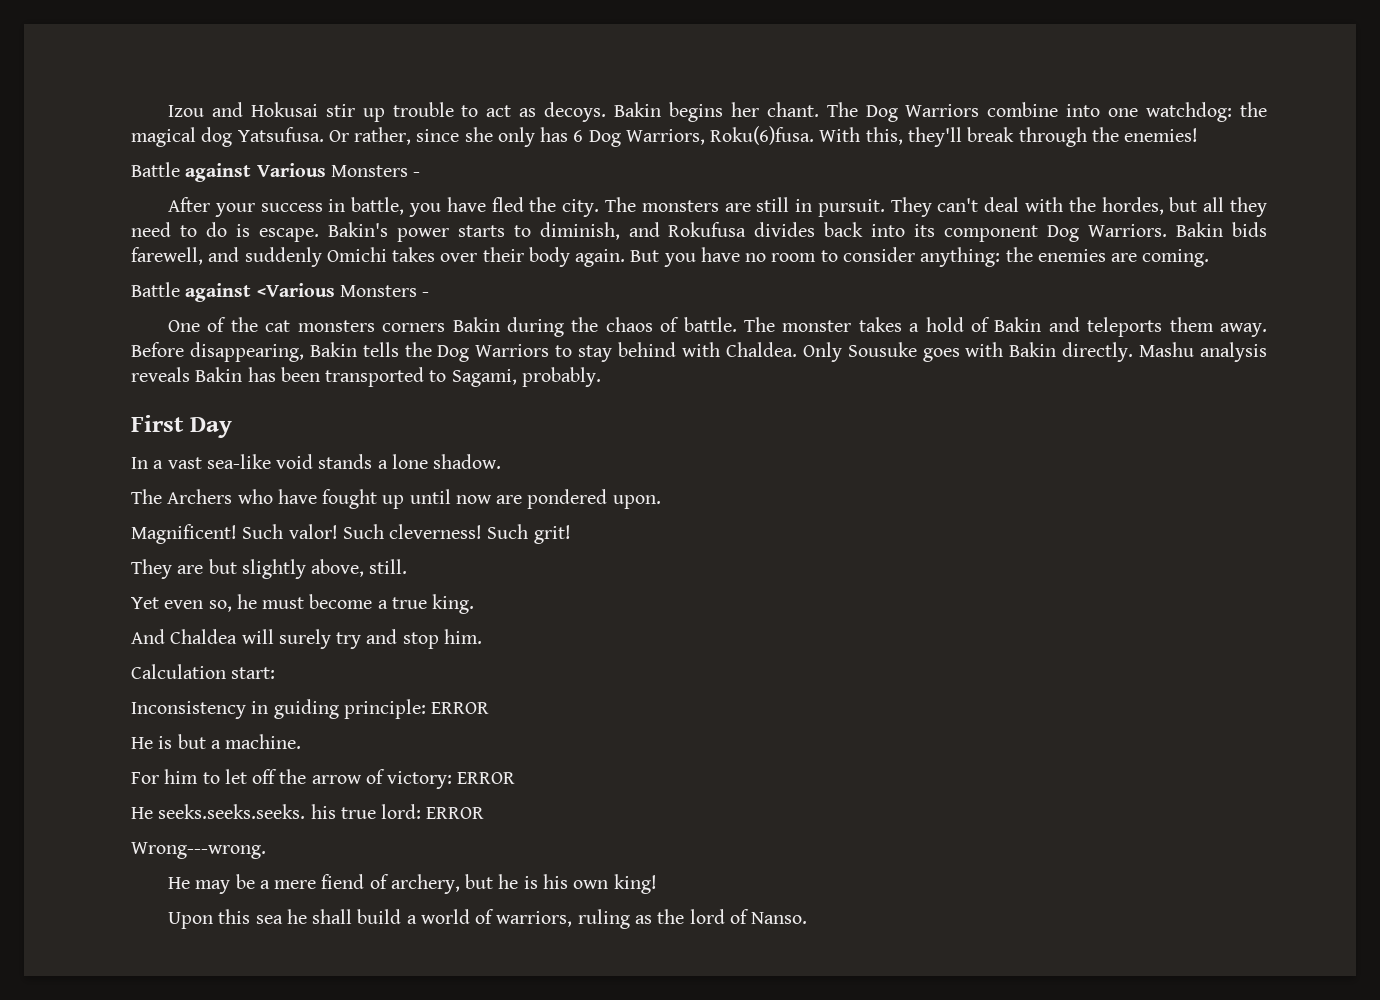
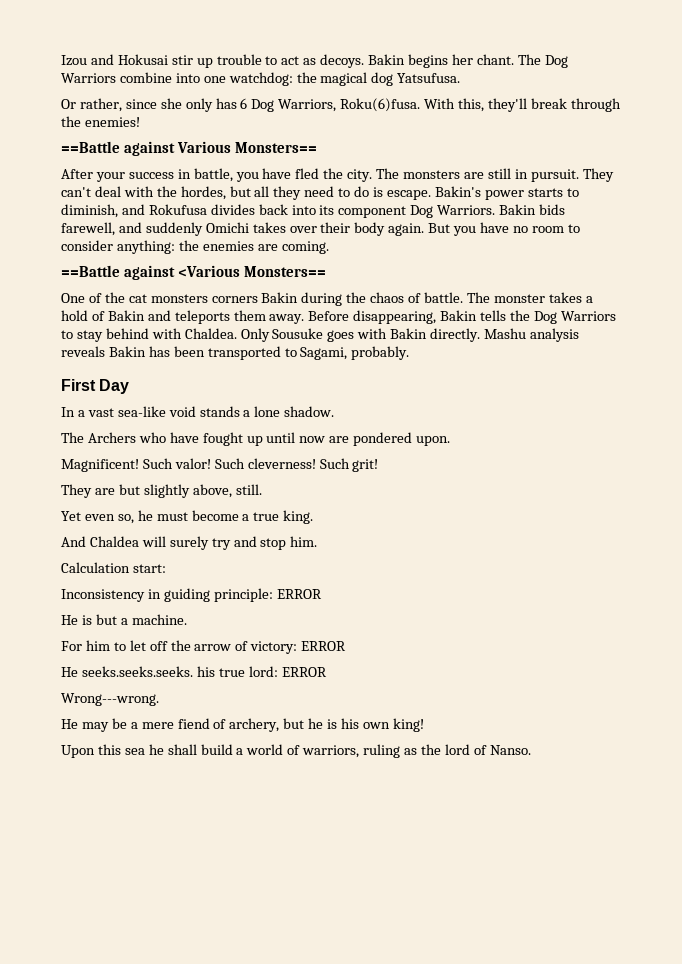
- The Dog Warriors combine into one watchdog: the magical dog Yatsufusa. Or rather, since she only has 6 Dog Warriors, Roku(6)fusa.
+ The Dog Warriors combine into one watchdog: the magical dog Yatsufusa.
+ Or rather, since she only has 6 Dog Warriors, Roku(6)fusa.
- Battle against Various Monsters -
+ ==Battle against Various Monsters==
- Battle against <Various Monsters -
+ ==Battle against <Various Monsters==

